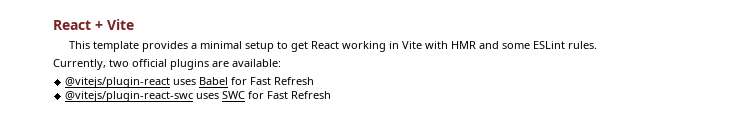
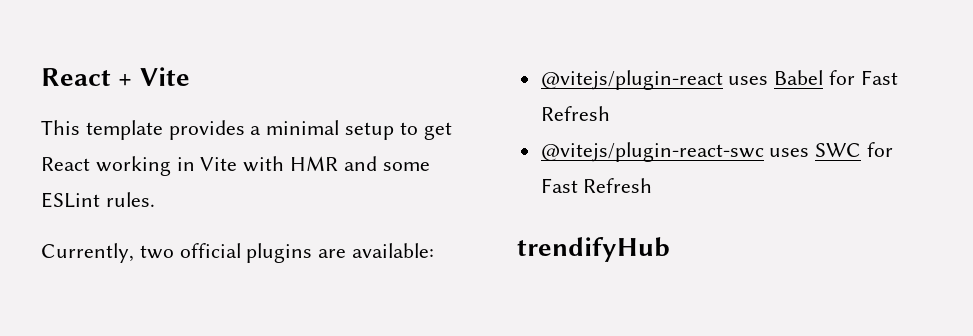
+ trendifyHub

